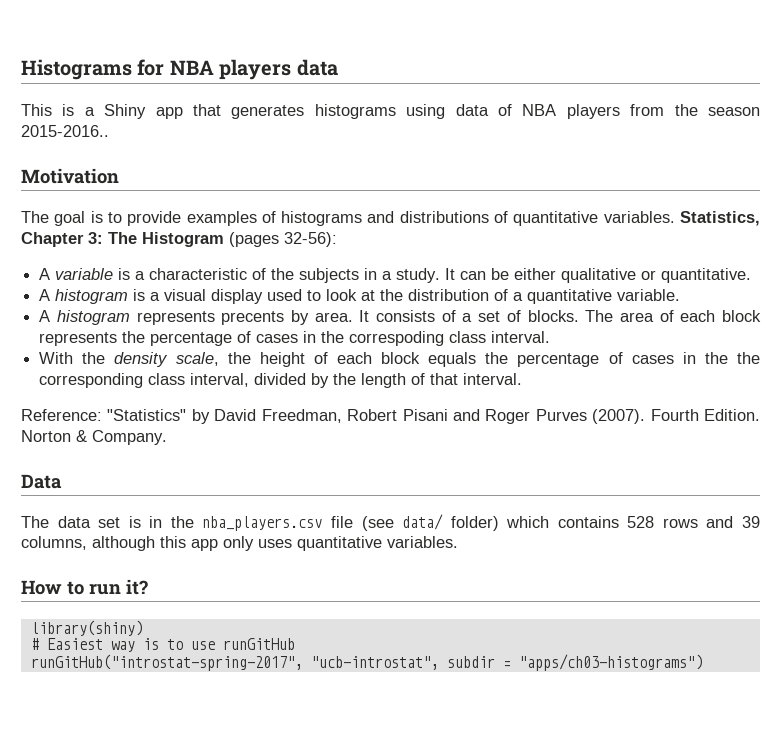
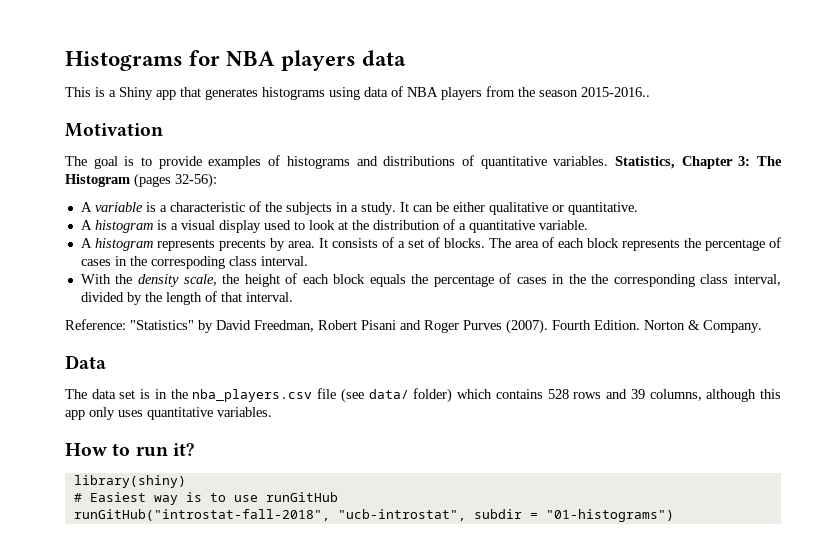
- runGitHub("introstat-spring-2017", "ucb-introstat", subdir = "apps/ch03-histograms")
+ runGitHub("introstat-fall-2018", "ucb-introstat", subdir = "01-histograms")

